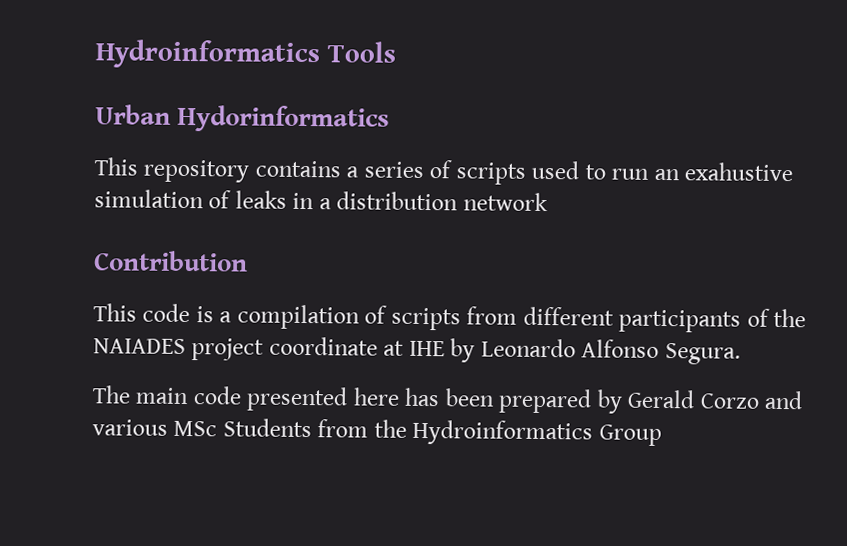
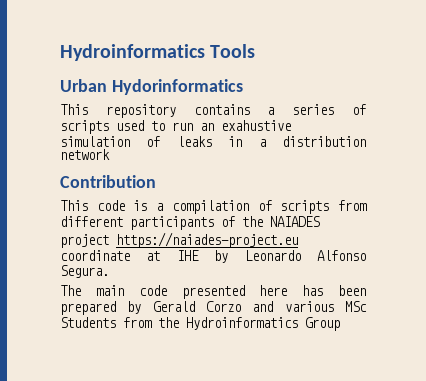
- This code is a compilation of scripts from different participants of the NAIADES project coordinate at IHE by Leonardo Alfonso Segura.
+ This code is a compilation of scripts from different participants of the NAIADES project https://naiades-project.eu coordinate at IHE by Leonardo Alfonso Segura.

